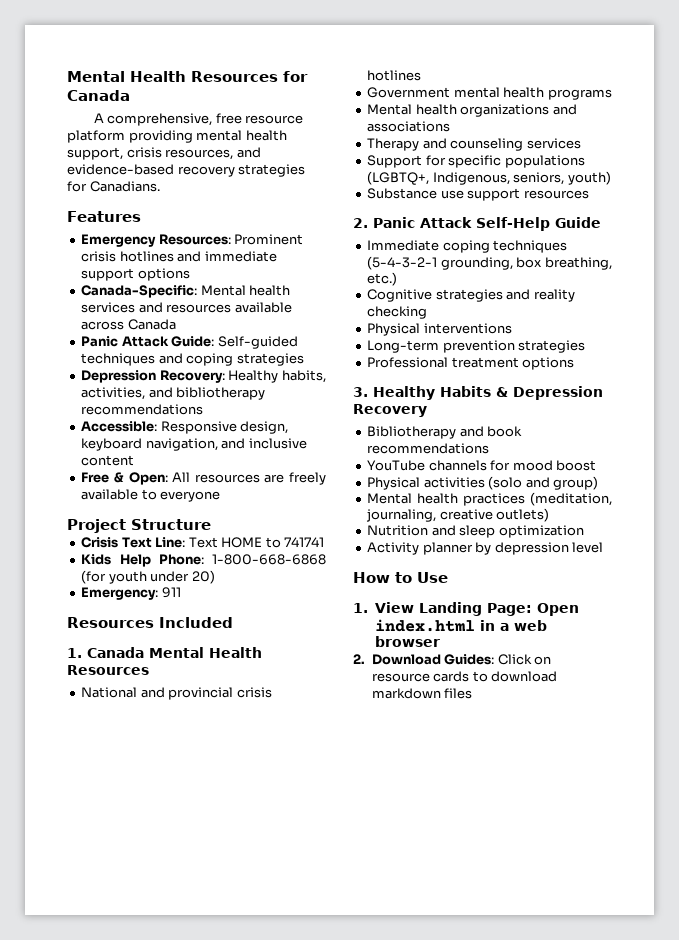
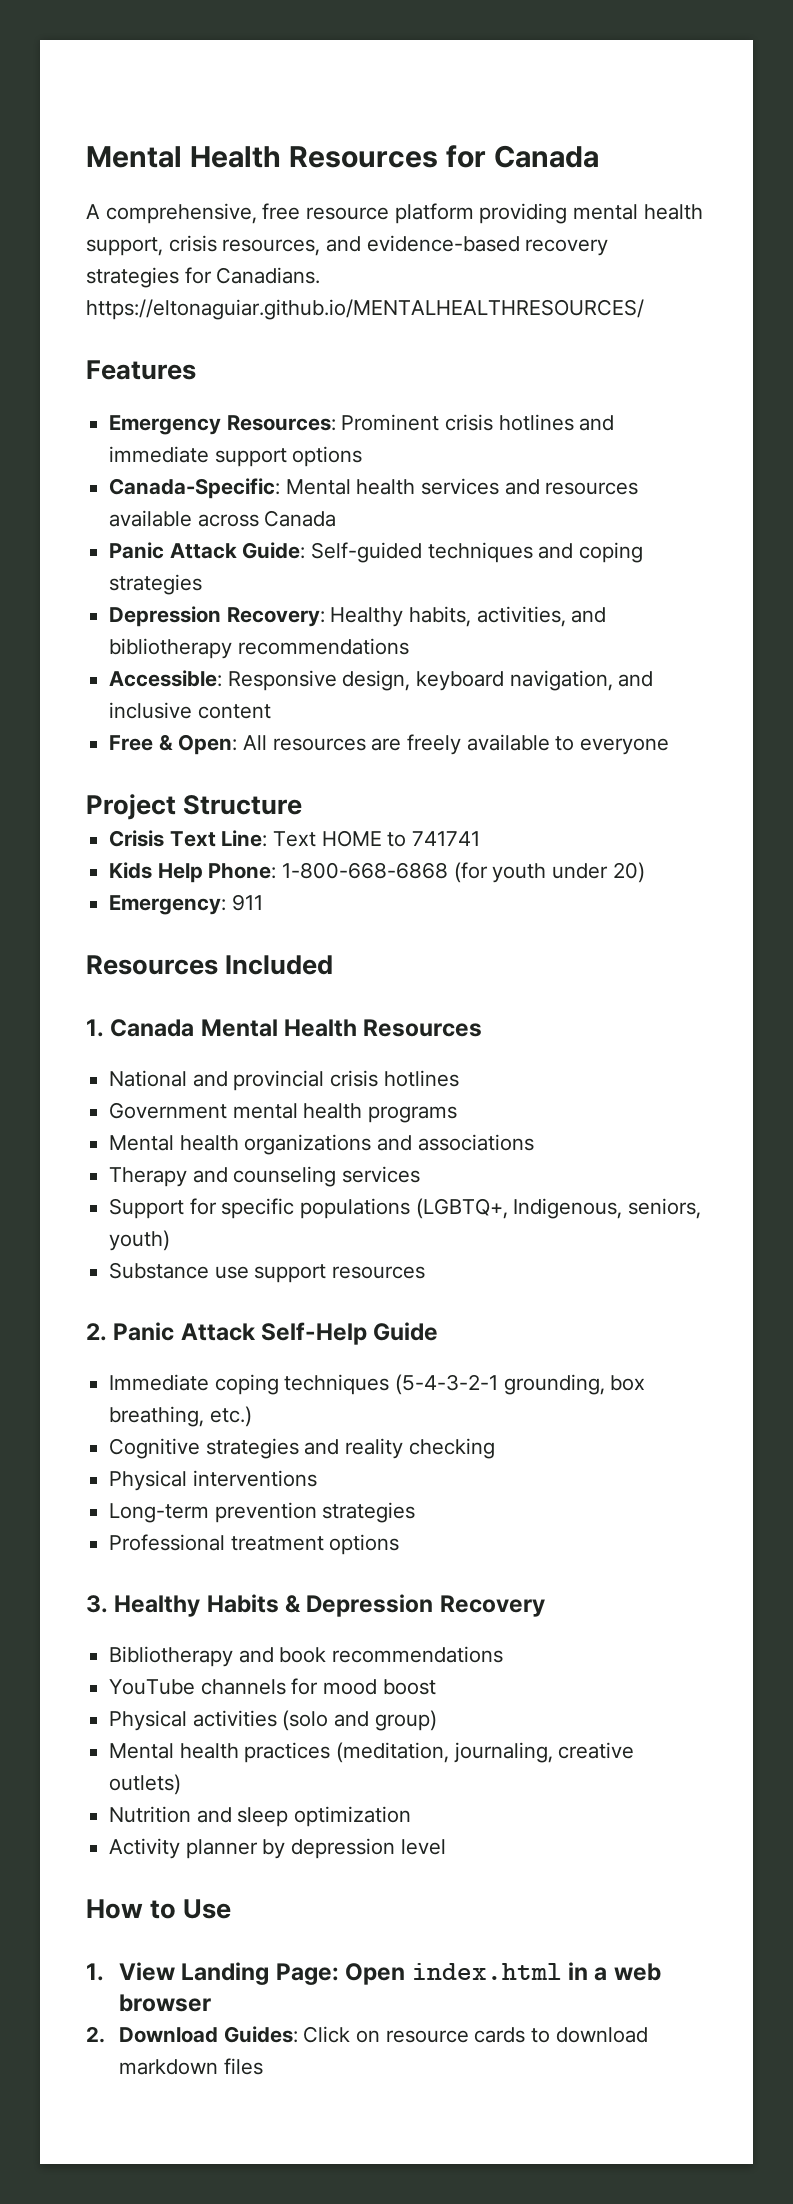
- A comprehensive, free resource platform providing mental health support, crisis resources, and evidence-based recovery strategies for Canadians.
+ A comprehensive, free resource platform providing mental health support, crisis resources, and evidence-based recovery strategies for Canadians. https://eltonaguiar.github.io/MENTALHEALTHRESOURCES/

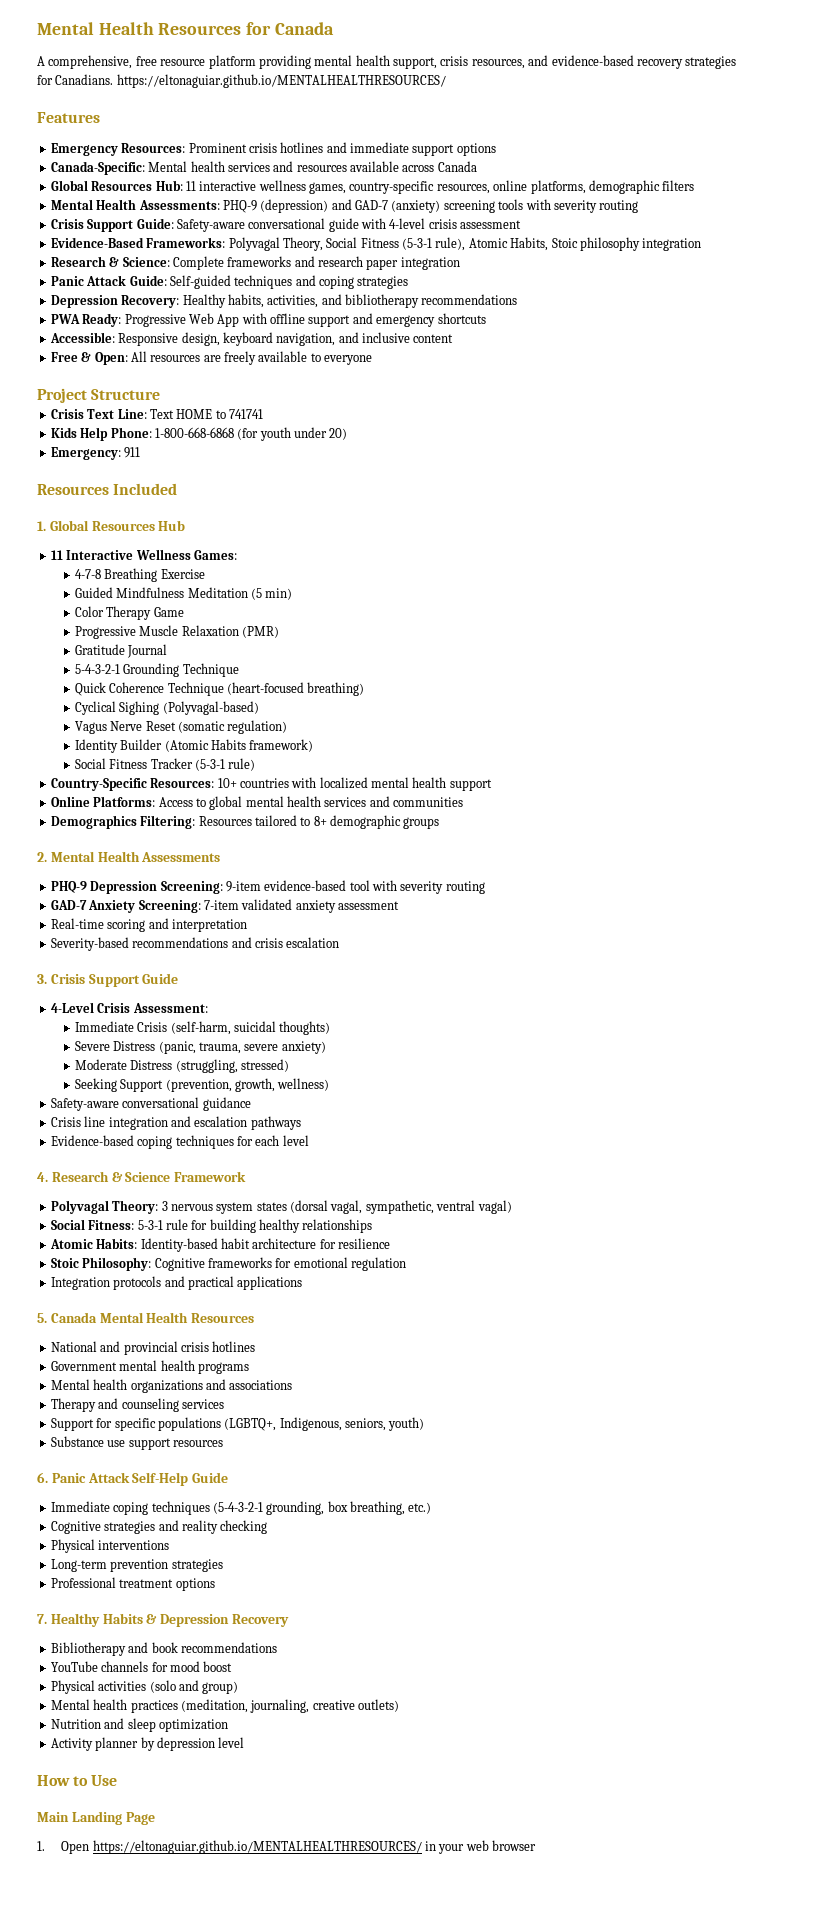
+ Global Resources Hub: 11 interactive wellness games, country-specific resources, online platforms, demographic filters
+ Mental Health Assessments: PHQ-9 (depression) and GAD-7 (anxiety) screening tools with severity routing
+ Crisis Support Guide: Safety-aware conversational guide with 4-level crisis assessment
+ Evidence-Based Frameworks: Polyvagal Theory, Social Fitness (5-3-1 rule), Atomic Habits, Stoic philosophy integration
+ Research & Science: Complete frameworks and research paper integration
+ PWA Ready: Progressive Web App with offline support and emergency shortcuts
- 1. Canada Mental Health Resources
+ 1. Global Resources Hub
+ 11 Interactive Wellness Games:
+ 4-7-8 Breathing Exercise
+ Guided Mindfulness Meditation (5 min)
+ Color Therapy Game
+ Progressive Muscle Relaxation (PMR)
+ Gratitude Journal
+ 5-4-3-2-1 Grounding Technique
+ Quick Coherence Technique (heart-focused breathing)
+ Cyclical Sighing (Polyvagal-based)
+ Vagus Nerve Reset (somatic regulation)
+ Identity Builder (Atomic Habits framework)
+ Social Fitness Tracker (5-3-1 rule)
+ Country-Specific Resources: 10+ countries with localized mental health support
+ Online Platforms: Access to global mental health services and communities
+ Demographics Filtering: Resources tailored to 8+ demographic groups
+ 2. Mental Health Assessments
+ PHQ-9 Depression Screening: 9-item evidence-based tool with severity routing
+ GAD-7 Anxiety Screening: 7-item validated anxiety assessment
+ Real-time scoring and interpretation
+ Severity-based recommendations and crisis escalation
+ 3. Crisis Support Guide
+ 4-Level Crisis Assessment:
+ Immediate Crisis (self-harm, suicidal thoughts)
+ Severe Distress (panic, trauma, severe anxiety)
+ Moderate Distress (struggling, stressed)
+ Seeking Support (prevention, growth, wellness)
+ Safety-aware conversational guidance
+ Crisis line integration and escalation pathways
+ Evidence-based coping techniques for each level
+ 4. Research & Science Framework
+ Polyvagal Theory: 3 nervous system states (dorsal vagal, sympathetic, ventral vagal)
+ Social Fitness: 5-3-1 rule for building healthy relationships
+ Atomic Habits: Identity-based habit architecture for resilience
+ Stoic Philosophy: Cognitive frameworks for emotional regulation
+ Integration protocols and practical applications
+ 5. Canada Mental Health Resources
- 2. Panic Attack Self-Help Guide
+ 6. Panic Attack Self-Help Guide
- 3. Healthy Habits & Depression Recovery
+ 7. Healthy Habits & Depression Recovery
- 1. View Landing Page: Open index.html in a web browser
- 2. Download Guides: Click on resource cards to download markdown files
+ Main Landing Page
+ 1. Open https://eltonaguiar.github.io/MENTALHEALTHRESOURCES/ in your web browser

